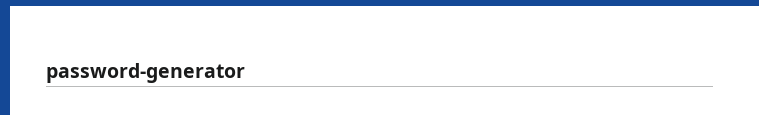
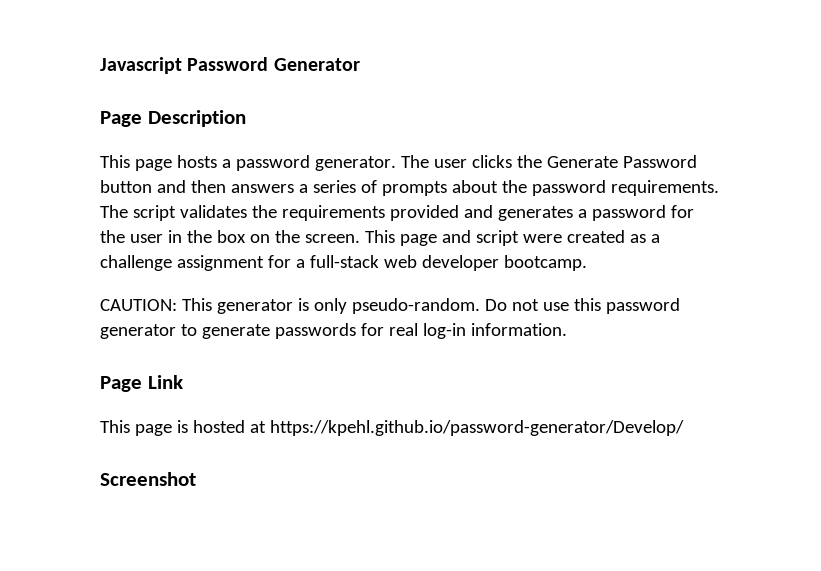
- password-generator
+ Javascript Password Generator
+ Page Description
+ This page hosts a password generator. The user clicks the Generate Password button and then answers a series of prompts about the password requirements. The script validates the requirements provided and generates a password for the user in the box on the screen. This page and script were created as a challenge assignment for a full-stack web developer bootcamp.
+ CAUTION: This generator is only pseudo-random. Do not use this password generator to generate passwords for real log-in information.
+ Page Link
+ This page is hosted at https://kpehl.github.io/password-generator/Develop/
+ Screenshot

